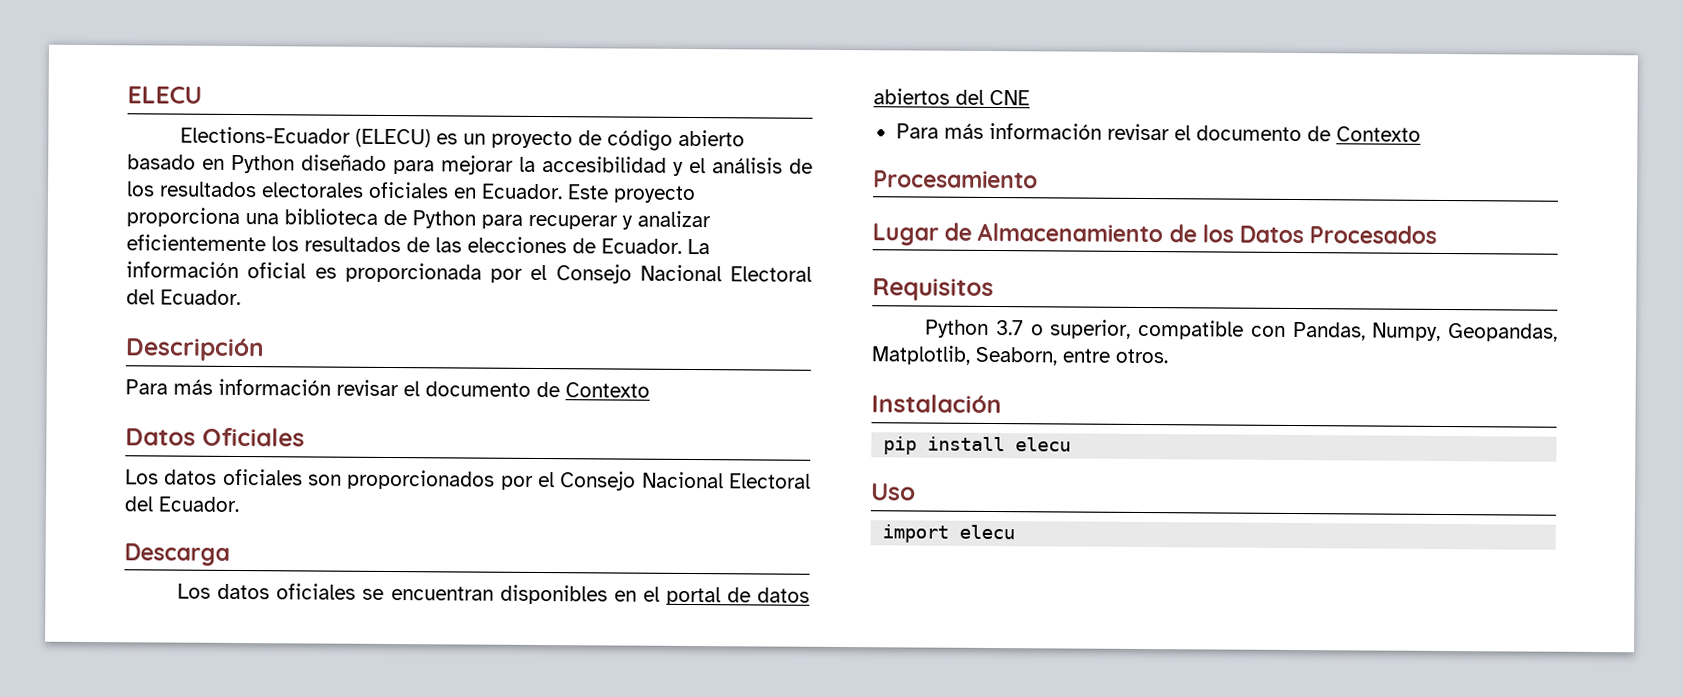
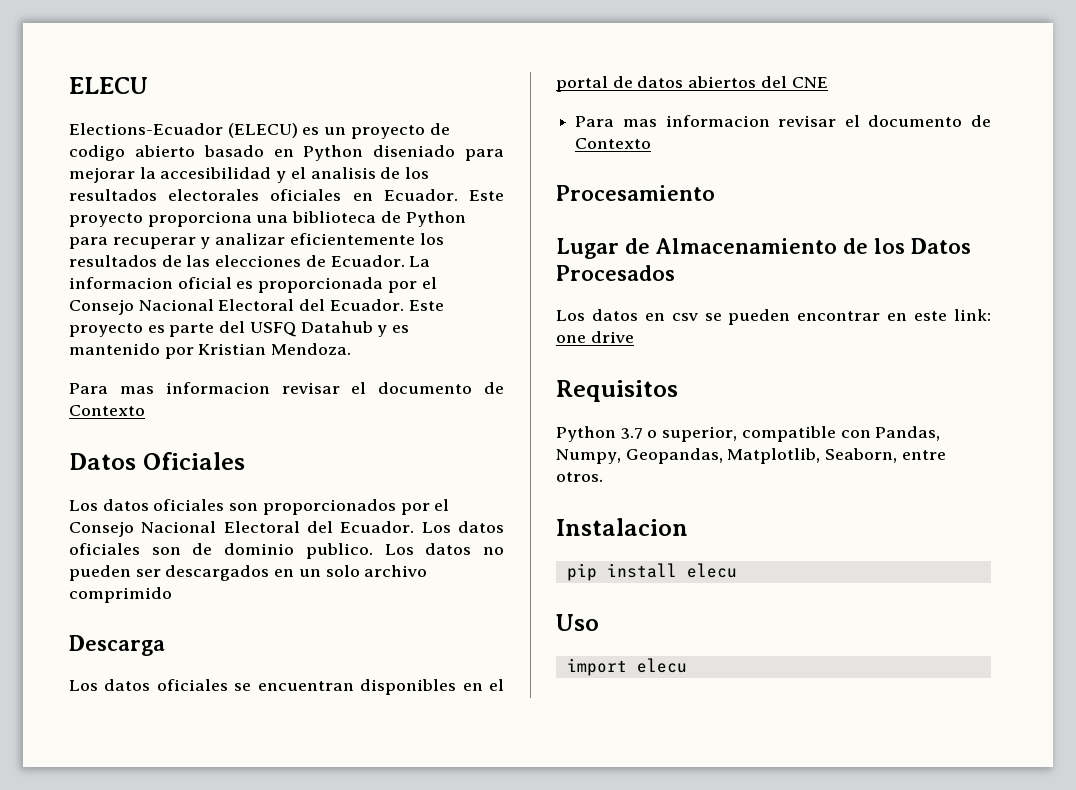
- Elections-Ecuador (ELECU) es un proyecto de código abierto basado en Python diseñado para mejorar la accesibilidad y el análisis de los resultados electorales oficiales en Ecuador.
+ Elections-Ecuador (ELECU) es un proyecto de codigo abierto basado en Python diseniado para mejorar la accesibilidad y el analisis de los resultados electorales oficiales en Ecuador.
- La información oficial es proporcionada por el Consejo Nacional Electoral del Ecuador.
- Descripción
- Para más información revisar el documento de Contexto
+ La informacion oficial es proporcionada por el Consejo Nacional Electoral del Ecuador. Este proyecto es parte del USFQ Datahub y es mantenido por Kristian Mendoza.
+ Para mas informacion revisar el documento de Contexto
+ Los datos oficiales son de dominio publico. Los datos no pueden ser descargados en un solo archivo comprimido
  Los datos oficiales se encuentran disponibles en el portal de datos abiertos del CNE
- Para más información revisar el documento de Contexto
+ Para mas informacion revisar el documento de Contexto
+ Los datos en csv se pueden encontrar en este link: one drive
- Instalación
+ Instalacion

